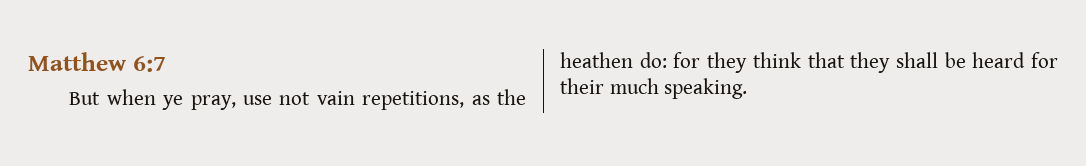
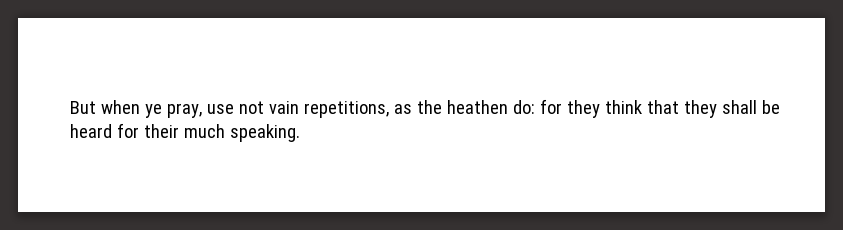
- Matthew 6:7

